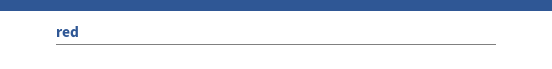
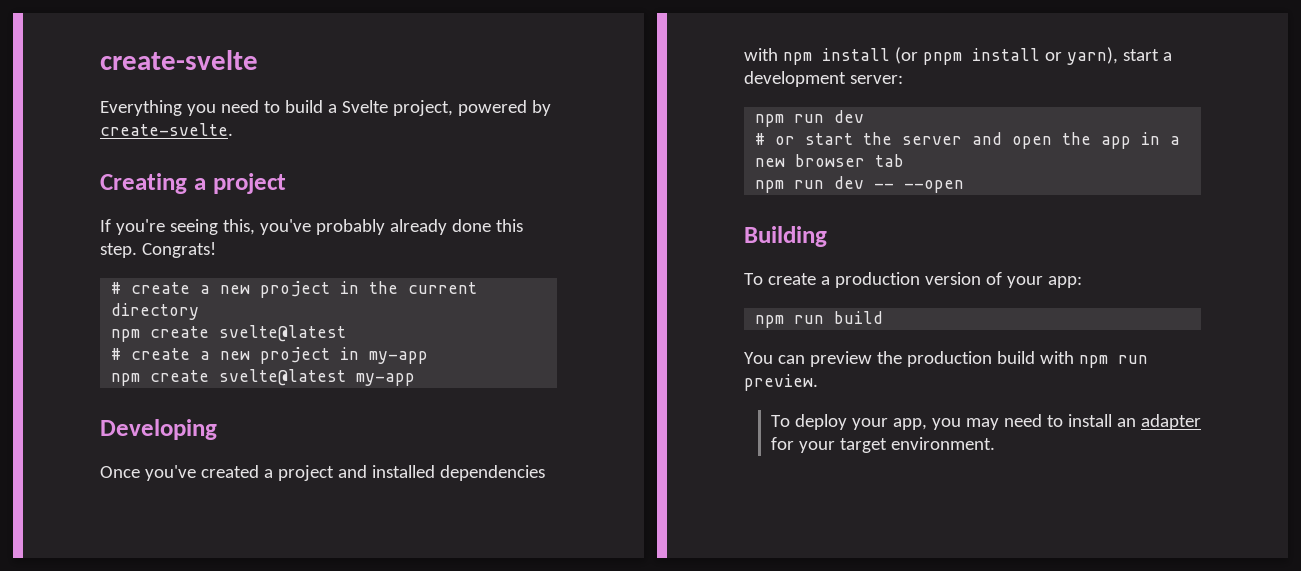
- red
+ create-svelte
+ Everything you need to build a Svelte project, powered by create-svelte.
+ Creating a project
+ If you're seeing this, you've probably already done this step. Congrats!
+ # create a new project in the current directory
+ npm create svelte@latest
+ # create a new project in my-app
+ npm create svelte@latest my-app
+ Developing
+ Once you've created a project and installed dependencies with npm install (or pnpm install or yarn), start a development server:
+ npm run dev
+ # or start the server and open the app in a new browser tab
+ npm run dev -- --open
+ Building
+ To create a production version of your app:
+ npm run build
+ You can preview the production build with npm run preview.
+ To deploy your app, you may need to install an adapter for your target environment.

